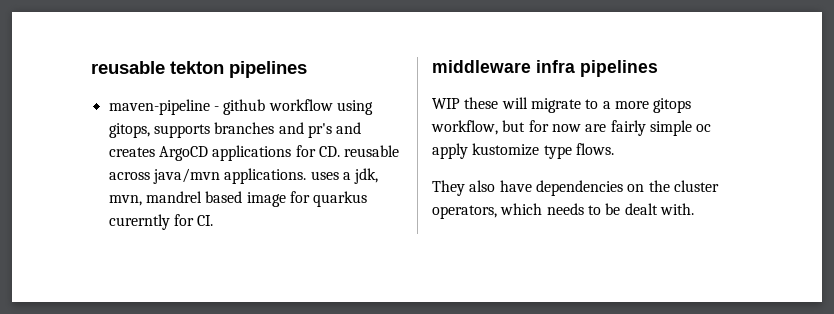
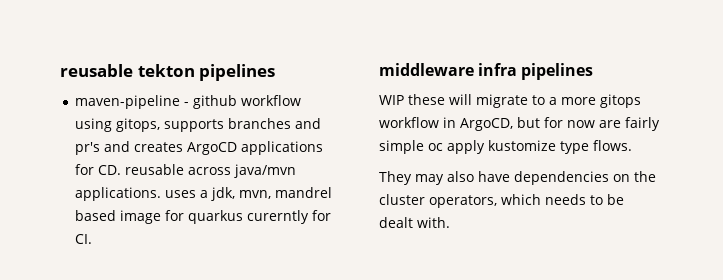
- WIP these will migrate to a more gitops workflow, but for now are fairly simple oc apply kustomize type flows.
+ WIP these will migrate to a more gitops workflow in ArgoCD, but for now are fairly simple oc apply kustomize type flows.
- They also have dependencies on the cluster operators, which needs to be dealt with.
+ They may also have dependencies on the cluster operators, which needs to be dealt with.

